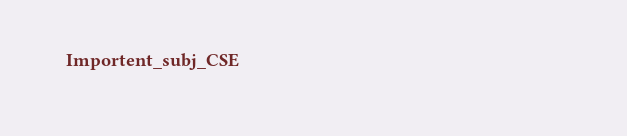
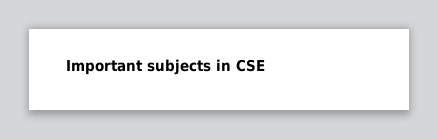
- Importent_subj_CSE
+ Important subjects in CSE

